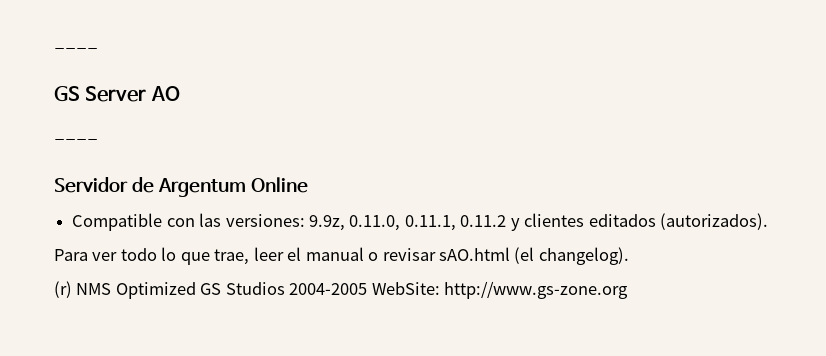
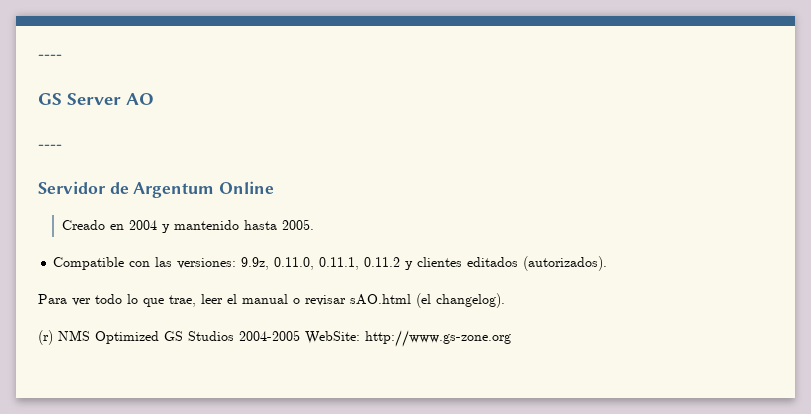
+ Creado en 2004 y mantenido hasta 2005.

